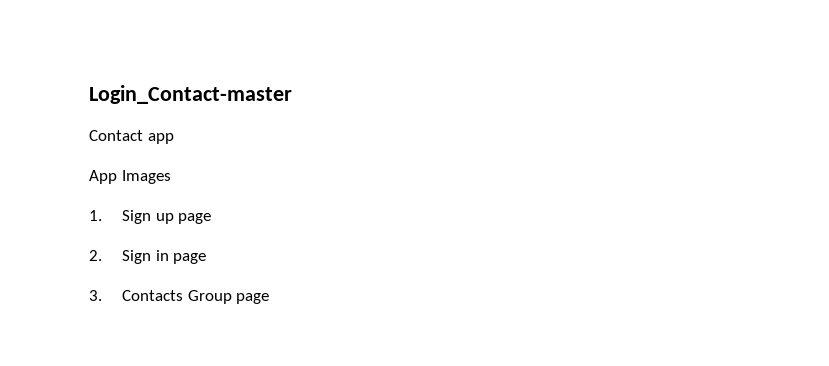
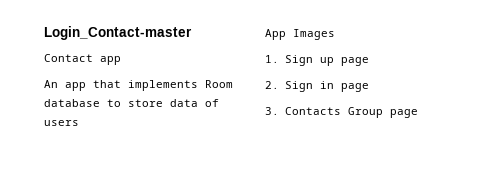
+ An app that implements Room database to store data of users

